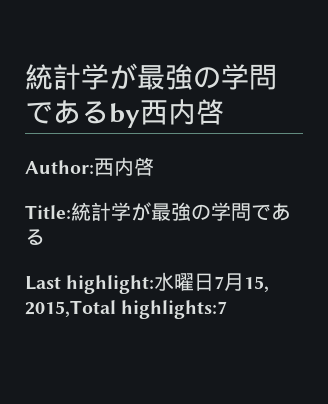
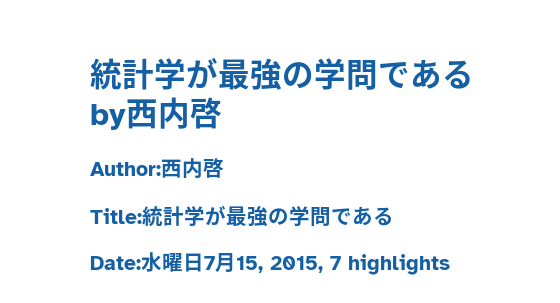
- Last highlight:水曜日7月15, 2015,Total highlights:7
+ Date:水曜日7月15, 2015, 7 highlights

